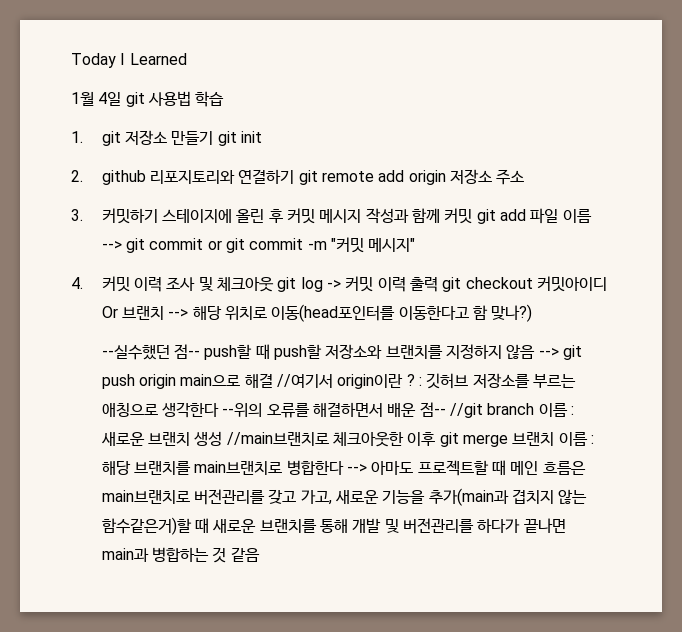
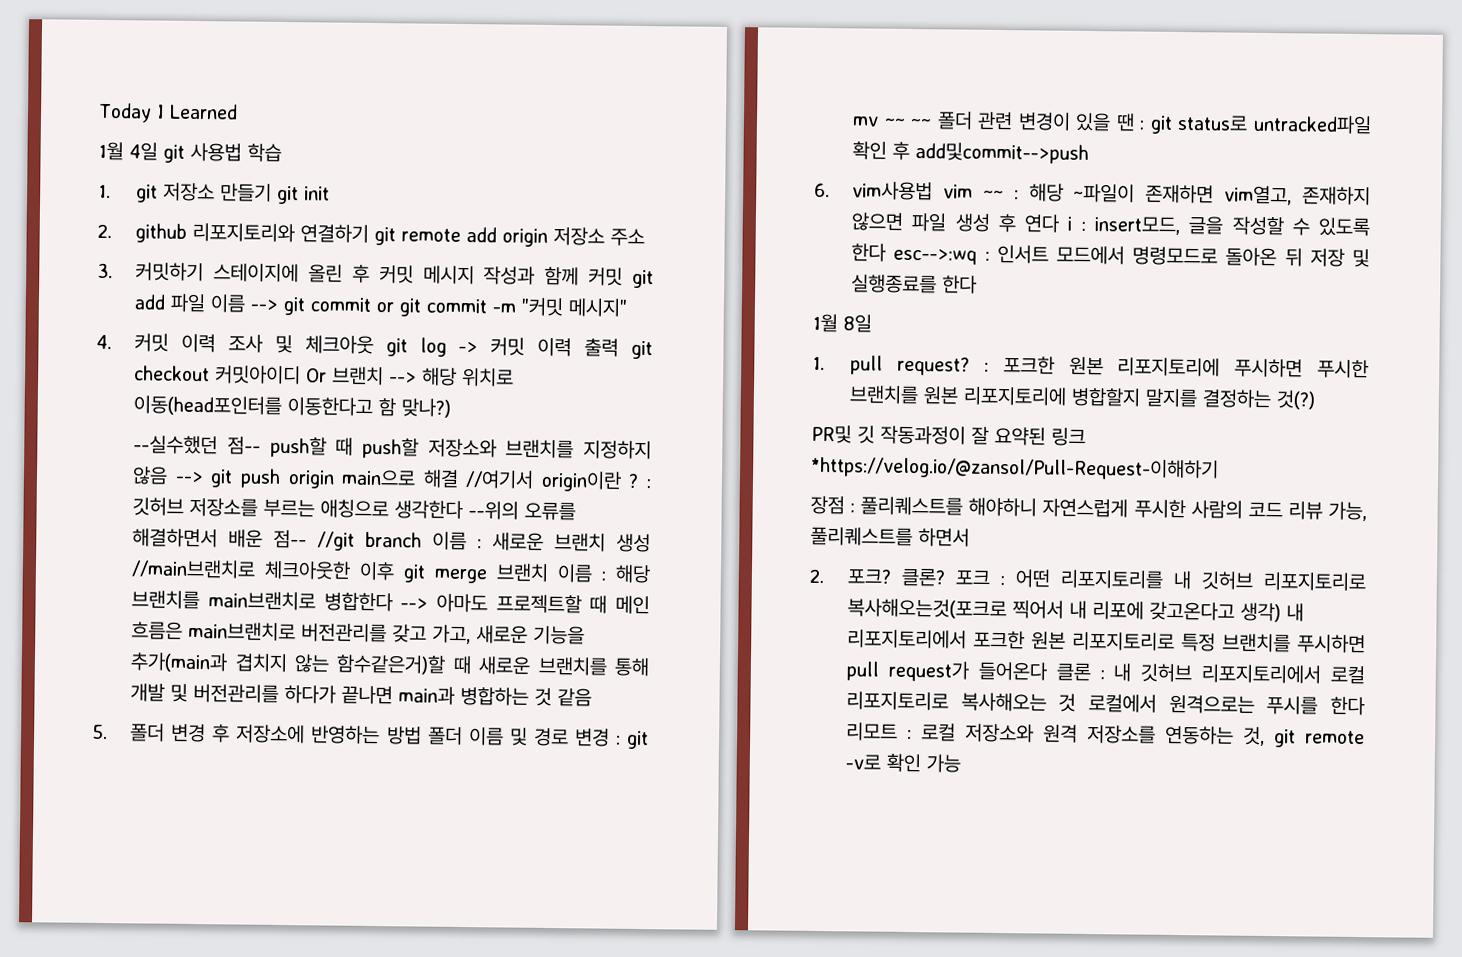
+ 5. 폴더 변경 후 저장소에 반영하는 방법 폴더 이름 및 경로 변경 : git mv ~~ ~~ 폴더 관련 변경이 있을 땐 : git status로 untracked파일 확인 후 add및commit-->push
+ 6. vim사용법 vim ~~ : 해당 ~파일이 존재하면 vim열고, 존재하지 않으면 파일 생성 후 연다 i : insert모드, 글을 작성할 수 있도록 한다 esc-->:wq : 인서트 모드에서 명령모드로 돌아온 뒤 저장 및 실행종료를 한다
+ 1월 8일
+ 1. pull request? : 포크한 원본 리포지토리에 푸시하면 푸시한 브랜치를 원본 리포지토리에 병합할지 말지를 결정하는 것(?)
+ PR및 깃 작동과정이 잘 요약된 링크 *https://velog.io/@zansol/Pull-Request-이해하기
+ 장점 : 풀리퀘스트를 해야하니 자연스럽게 푸시한 사람의 코드 리뷰 가능, 풀리퀘스트를 하면서
+ 2. 포크? 클론? 포크 : 어떤 리포지토리를 내 깃허브 리포지토리로 복사해오는것(포크로 찍어서 내 리포에 갖고온다고 생각) 내 리포지토리에서 포크한 원본 리포지토리로 특정 브랜치를 푸시하면 pull request가 들어온다 클론 : 내 깃허브 리포지토리에서 로컬 리포지토리로 복사해오는 것 로컬에서 원격으로는 푸시를 한다 리모트 : 로컬 저장소와 원격 저장소를 연동하는 것, git remote -v로 확인 가능

